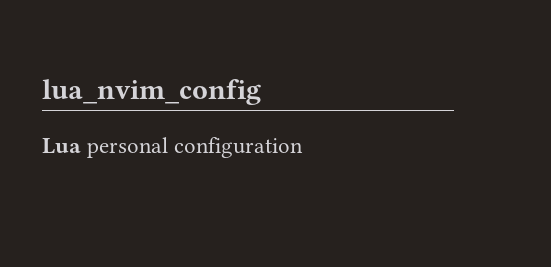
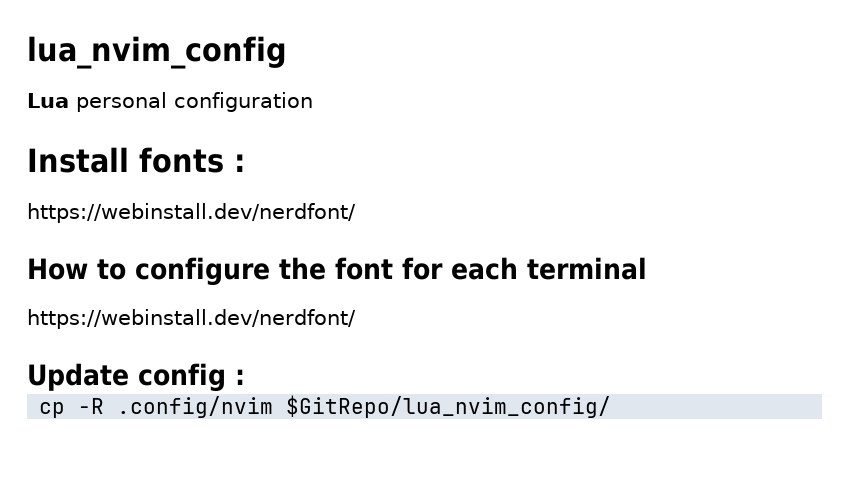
+ Install fonts :
+ https://webinstall.dev/nerdfont/
+ How to configure the font for each terminal
+ https://webinstall.dev/nerdfont/
+ Update config :
+ cp -R .config/nvim $GitRepo/lua_nvim_config/

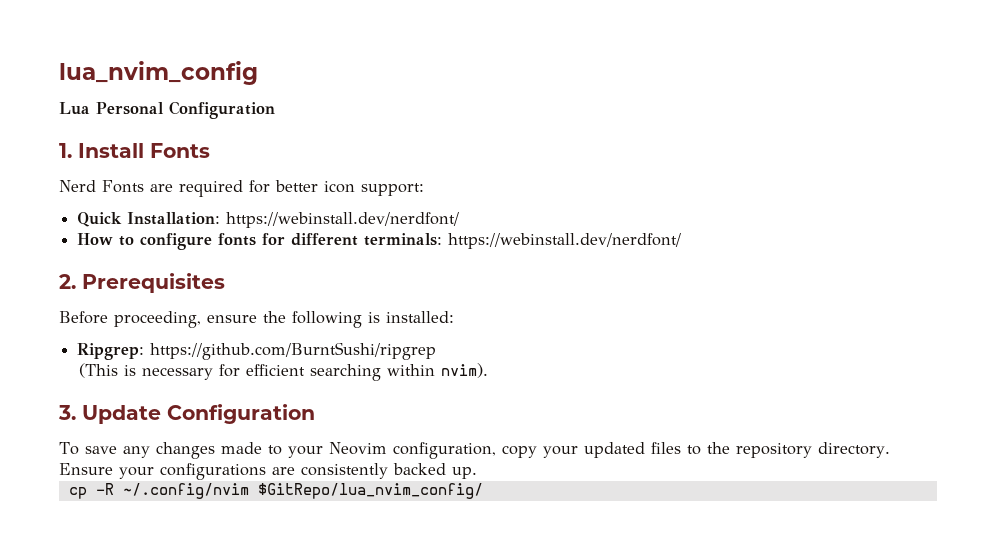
- Lua personal configuration
- Install fonts :
- https://webinstall.dev/nerdfont/
- How to configure the font for each terminal
- https://webinstall.dev/nerdfont/
- Update config :
+ Lua Personal Configuration
+ 1. Install Fonts
+ Nerd Fonts are required for better icon support:
+ Quick Installation: https://webinstall.dev/nerdfont/
+ How to configure fonts for different terminals: https://webinstall.dev/nerdfont/
+ 2. Prerequisites
+ Before proceeding, ensure the following is installed:
+ Ripgrep: https://github.com/BurntSushi/ripgrep
+ (This is necessary for efficient searching within nvim).
+ 3. Update Configuration
+ To save any changes made to your Neovim configuration, copy your updated files to the repository directory. Ensure your configurations are consistently backed up.
- cp -R .config/nvim $GitRepo/lua_nvim_config/
+ cp -R ~/.config/nvim $GitRepo/lua_nvim_config/

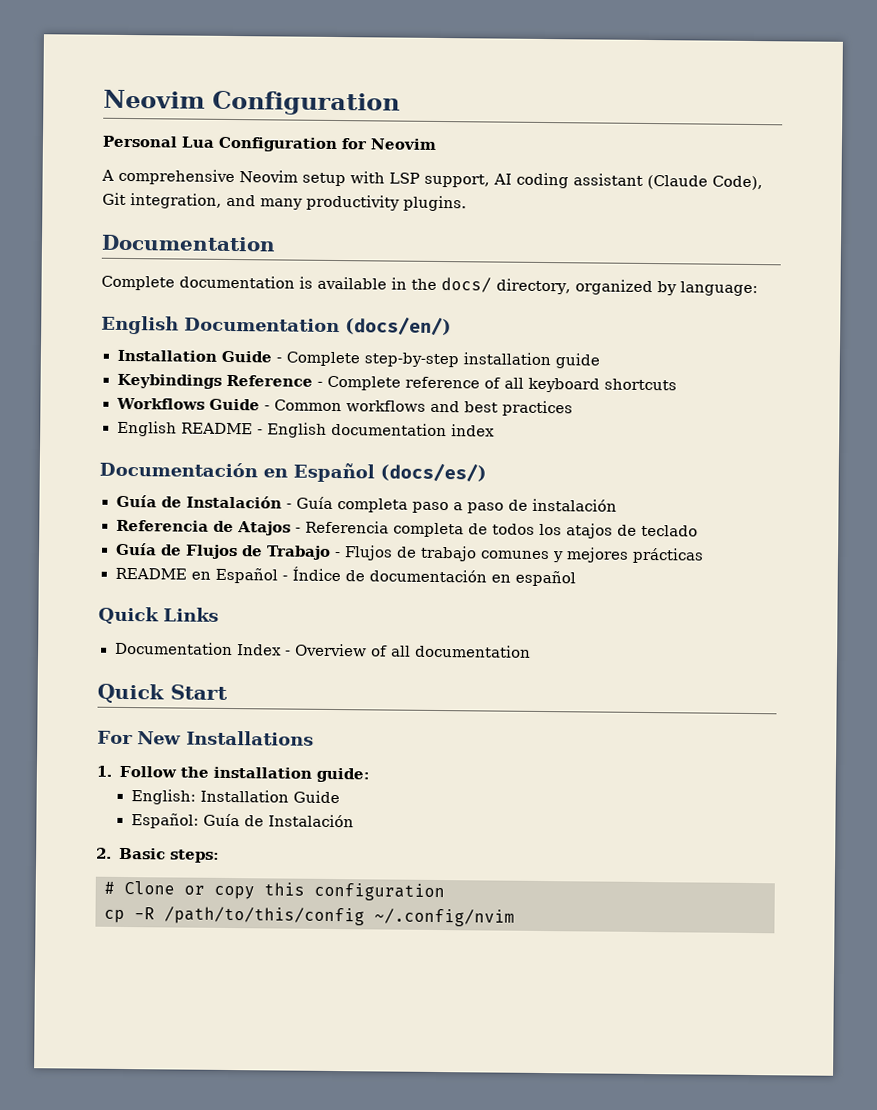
- lua_nvim_config
- Lua Personal Configuration
- 1. Install Fonts
- Nerd Fonts are required for better icon support:
- Quick Installation: https://webinstall.dev/nerdfont/
- How to configure fonts for different terminals: https://webinstall.dev/nerdfont/
- 2. Prerequisites
- Before proceeding, ensure the following is installed:
- Ripgrep: https://github.com/BurntSushi/ripgrep
- (This is necessary for efficient searching within nvim).
- 3. Update Configuration
- To save any changes made to your Neovim configuration, copy your updated files to the repository directory. Ensure your configurations are consistently backed up.
+ Neovim Configuration
+ Personal Lua Configuration for Neovim
+ A comprehensive Neovim setup with LSP support, AI coding assistant (Claude Code), Git integration, and many productivity plugins.
+ Documentation
+ Complete documentation is available in the docs/ directory, organized by language:
+ English Documentation (docs/en/)
+ Installation Guide - Complete step-by-step installation guide
+ Keybindings Reference - Complete reference of all keyboard shortcuts
+ Workflows Guide - Common workflows and best practices
+ English README - English documentation index
+ Documentación en Español (docs/es/)
+ Guía de Instalación - Guía completa paso a paso de instalación
+ Referencia de Atajos - Referencia completa de todos los atajos de teclado
+ Guía de Flujos de Trabajo - Flujos de trabajo comunes y mejores prácticas
+ README en Español - Índice de documentación en español
+ Quick Links
+ Documentation Index - Overview of all documentation
+ Quick Start
+ For New Installations
+ 1. Follow the installation guide:
+ English: Installation Guide
+ Español: Guía de Instalación
+ 2. Basic steps:
+ # Clone or copy this configuration
- cp -R ~/.config/nvim $GitRepo/lua_nvim_config/
+ cp -R /path/to/this/config ~/.config/nvim

